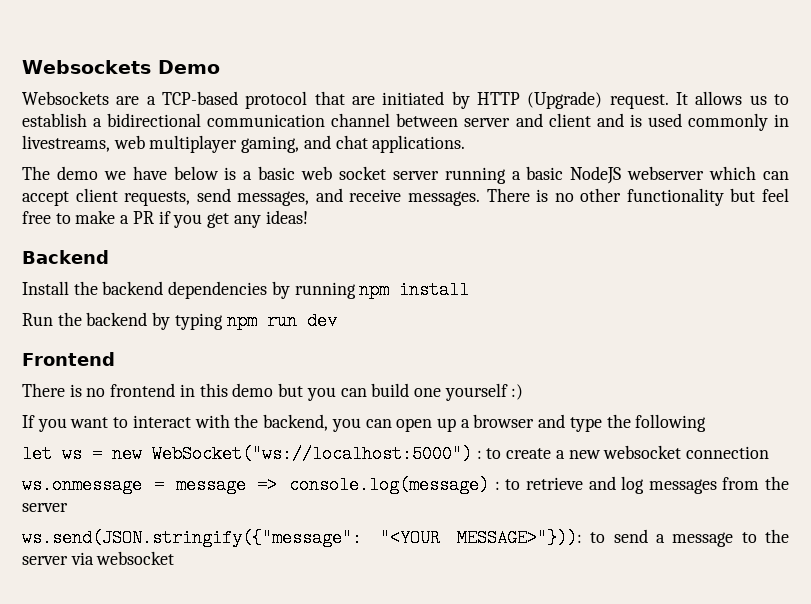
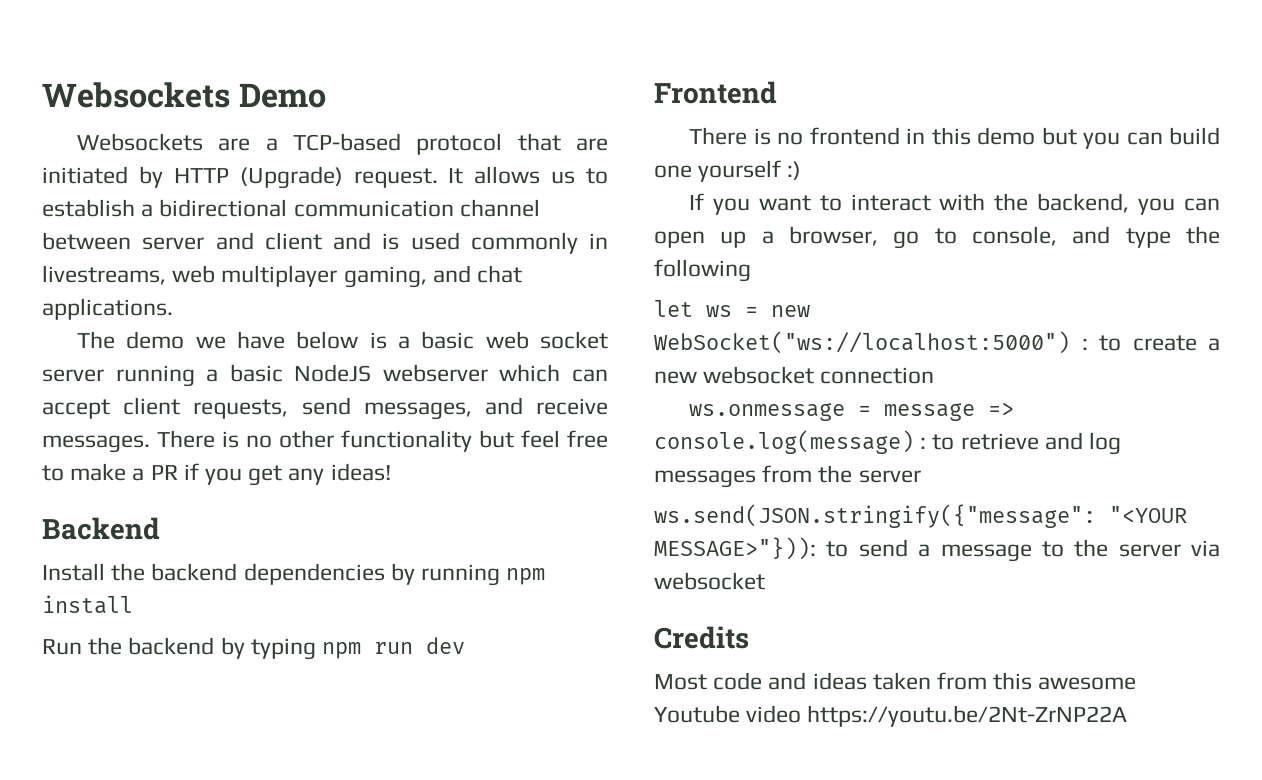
- If you want to interact with the backend, you can open up a browser and type the following
+ If you want to interact with the backend, you can open up a browser, go to console, and type the following
+ Credits
+ Most code and ideas taken from this awesome Youtube video https://youtu.be/2Nt-ZrNP22A

